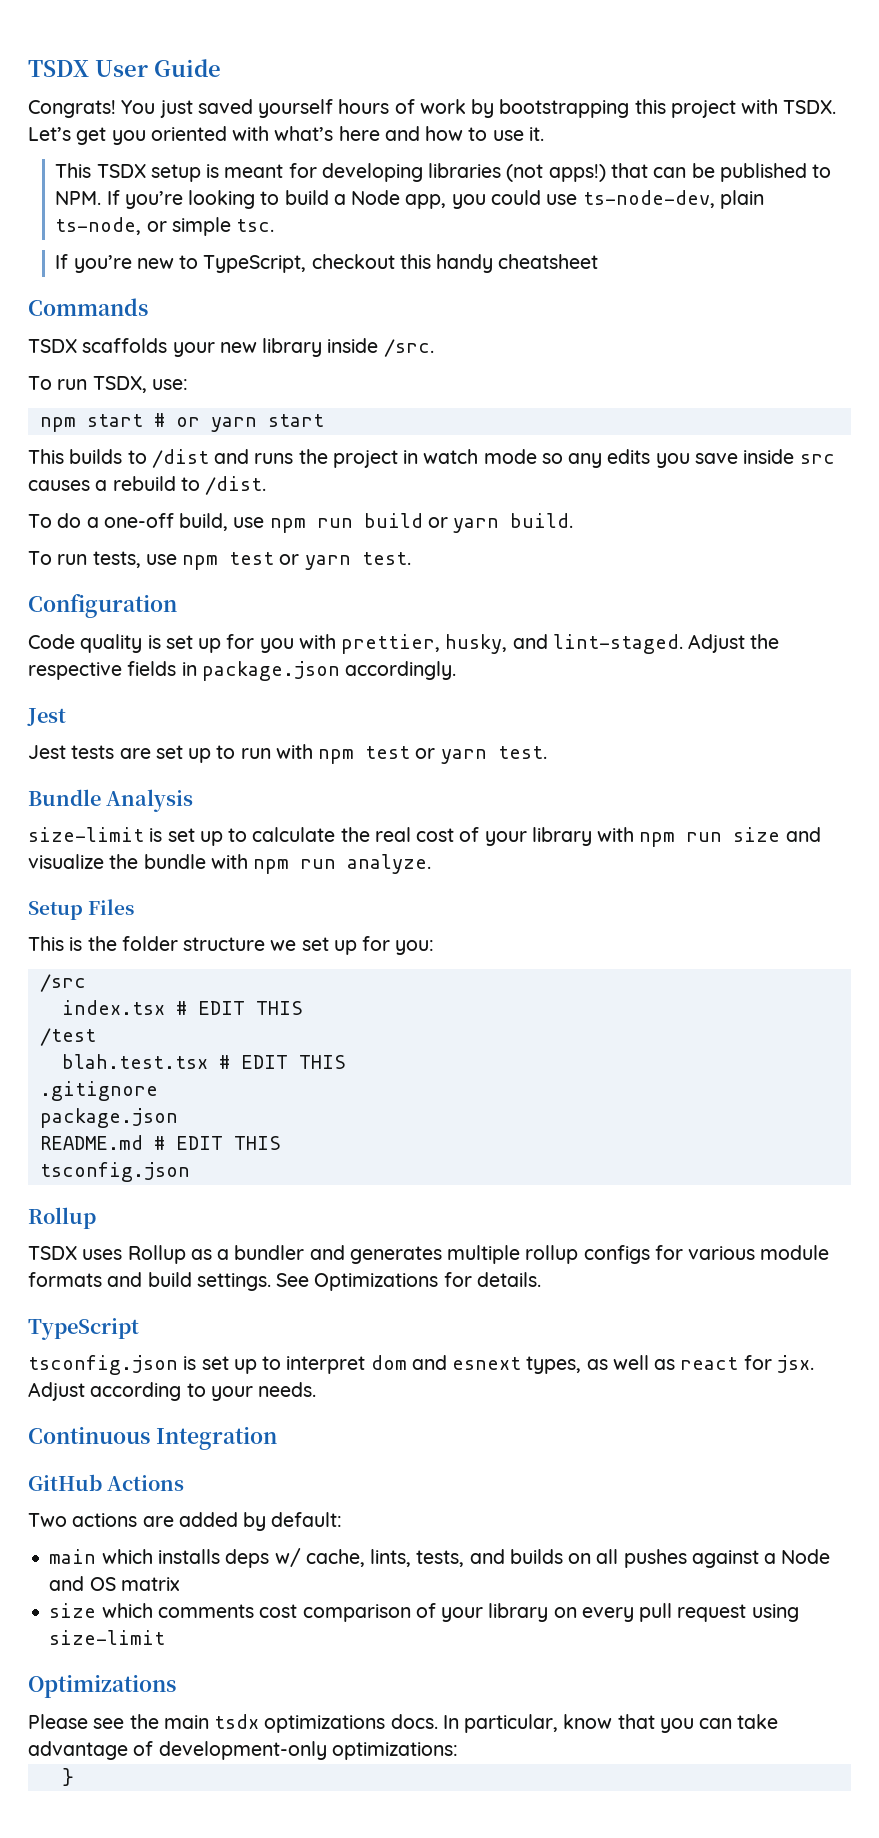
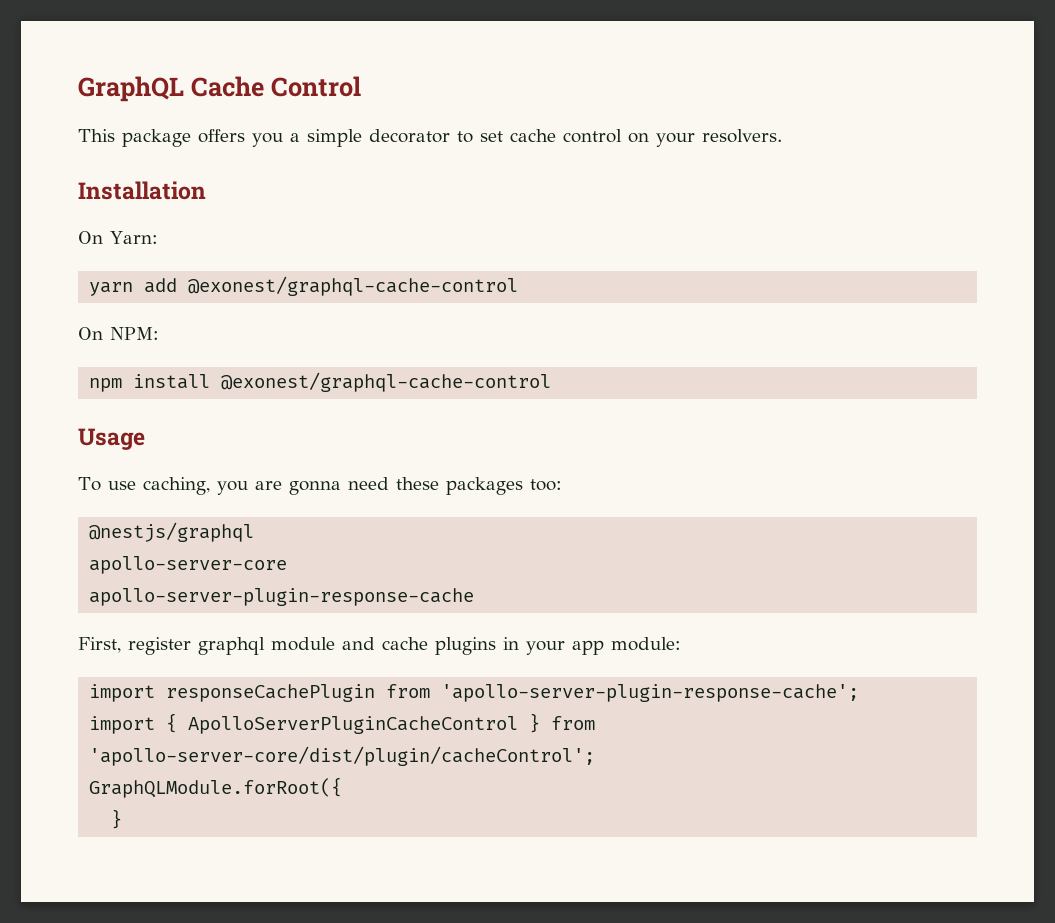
- TSDX User Guide
- Congrats! You just saved yourself hours of work by bootstrapping this project with TSDX. Let’s get you oriented with what’s here and how to use it.
- This TSDX setup is meant for developing libraries (not apps!) that can be published to NPM. If you’re looking to build a Node app, you could use ts-node-dev, plain ts-node, or simple tsc.
- If you’re new to TypeScript, checkout this handy cheatsheet
- Commands
- TSDX scaffolds your new library inside /src.
- To run TSDX, use:
- npm start # or yarn start
- This builds to /dist and runs the project in watch mode so any edits you save inside src causes a rebuild to /dist.
- To do a one-off build, use npm run build or yarn build.
- To run tests, use npm test or yarn test.
- Configuration
- Code quality is set up for you with prettier, husky, and lint-staged. Adjust the respective fields in package.json accordingly.
- Jest
- Jest tests are set up to run with npm test or yarn test.
- Bundle Analysis
- size-limit is set up to calculate the real cost of your library with npm run size and visualize the bundle with npm run analyze.
- Setup Files
- This is the folder structure we set up for you:
- /src
- index.tsx # EDIT THIS
- /test
- blah.test.tsx # EDIT THIS
- .gitignore
- package.json
- README.md # EDIT THIS
- tsconfig.json
- Rollup
- TSDX uses Rollup as a bundler and generates multiple rollup configs for various module formats and build settings. See Optimizations for details.
- TypeScript
- tsconfig.json is set up to interpret dom and esnext types, as well as react for jsx. Adjust according to your needs.
- Continuous Integration
- GitHub Actions
- Two actions are added by default:
- main which installs deps w/ cache, lints, tests, and builds on all pushes against a Node and OS matrix
- size which comments cost comparison of your library on every pull request using size-limit
- Optimizations
- Please see the main tsdx optimizations docs. In particular, know that you can take advantage of development-only optimizations:
+ GraphQL Cache Control
+ This package offers you a simple decorator to set cache control on your resolvers.
+ Installation
+ On Yarn:
+ yarn add @exonest/graphql-cache-control
+ On NPM:
+ npm install @exonest/graphql-cache-control
+ Usage
+ To use caching, you are gonna need these packages too:
+ @nestjs/graphql
+ apollo-server-core
+ apollo-server-plugin-response-cache
+ First, register graphql module and cache plugins in your app module:
+ import responseCachePlugin from 'apollo-server-plugin-response-cache';
+ import { ApolloServerPluginCacheControl } from 'apollo-server-core/dist/plugin/cacheControl';
+ GraphQLModule.forRoot({

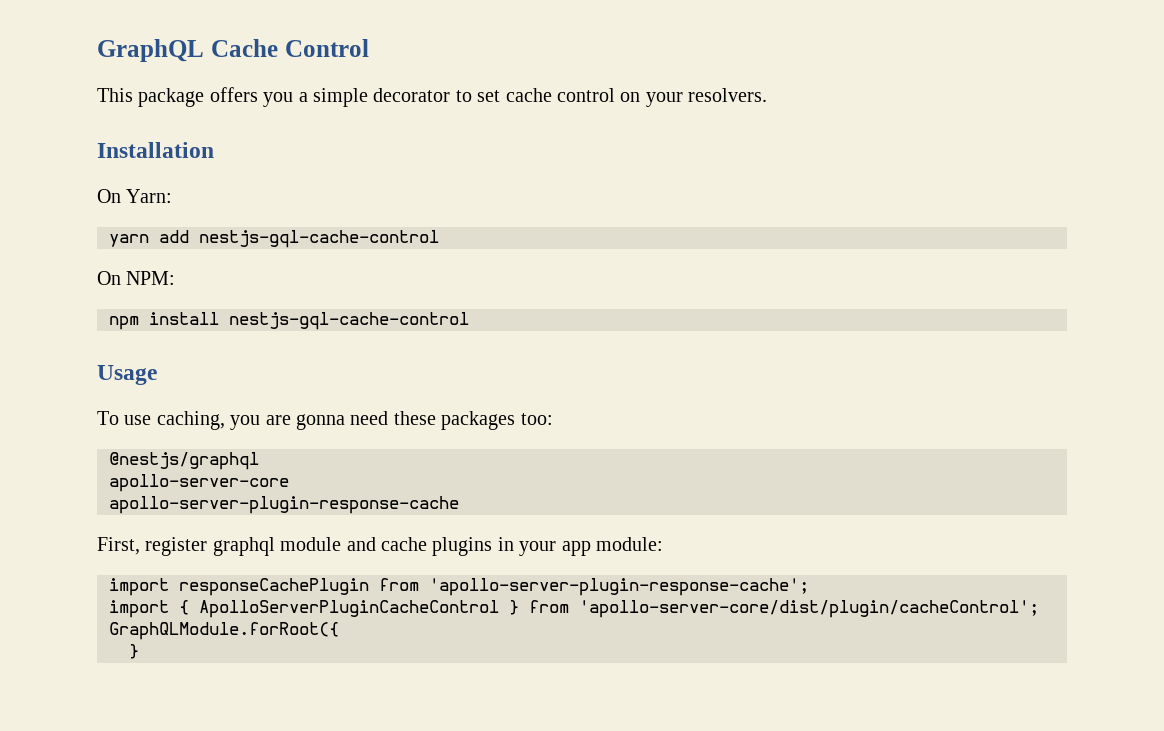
- yarn add @exonest/graphql-cache-control
+ yarn add nestjs-gql-cache-control
- npm install @exonest/graphql-cache-control
+ npm install nestjs-gql-cache-control

